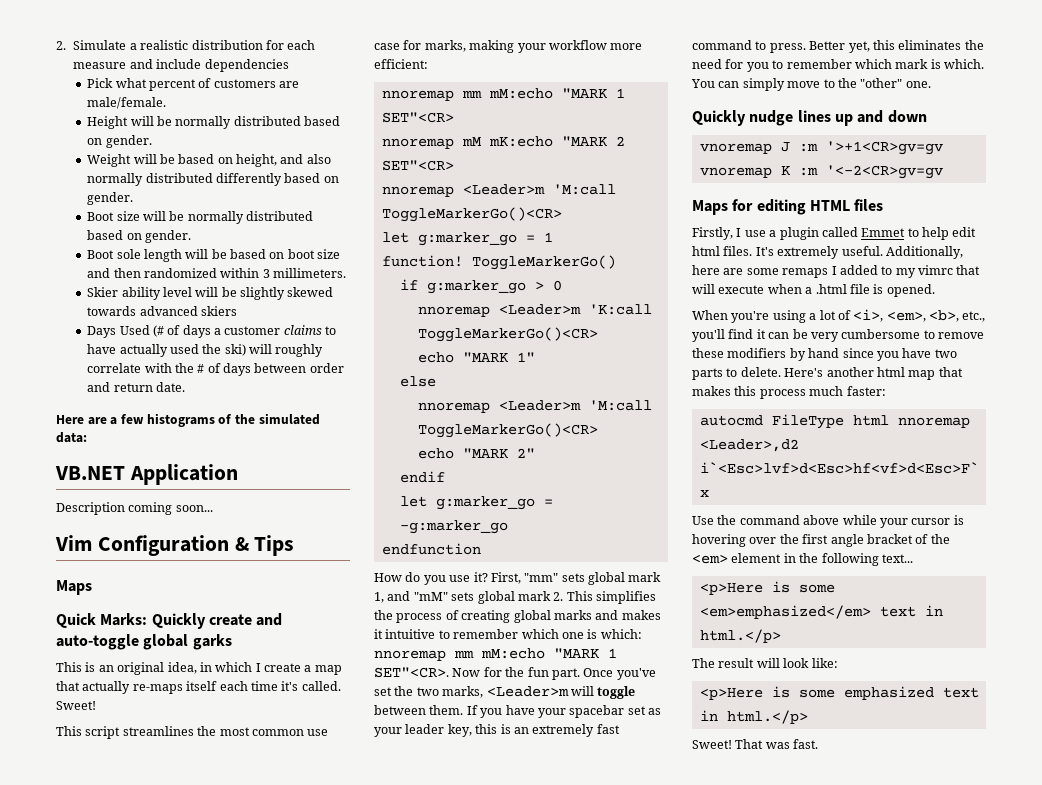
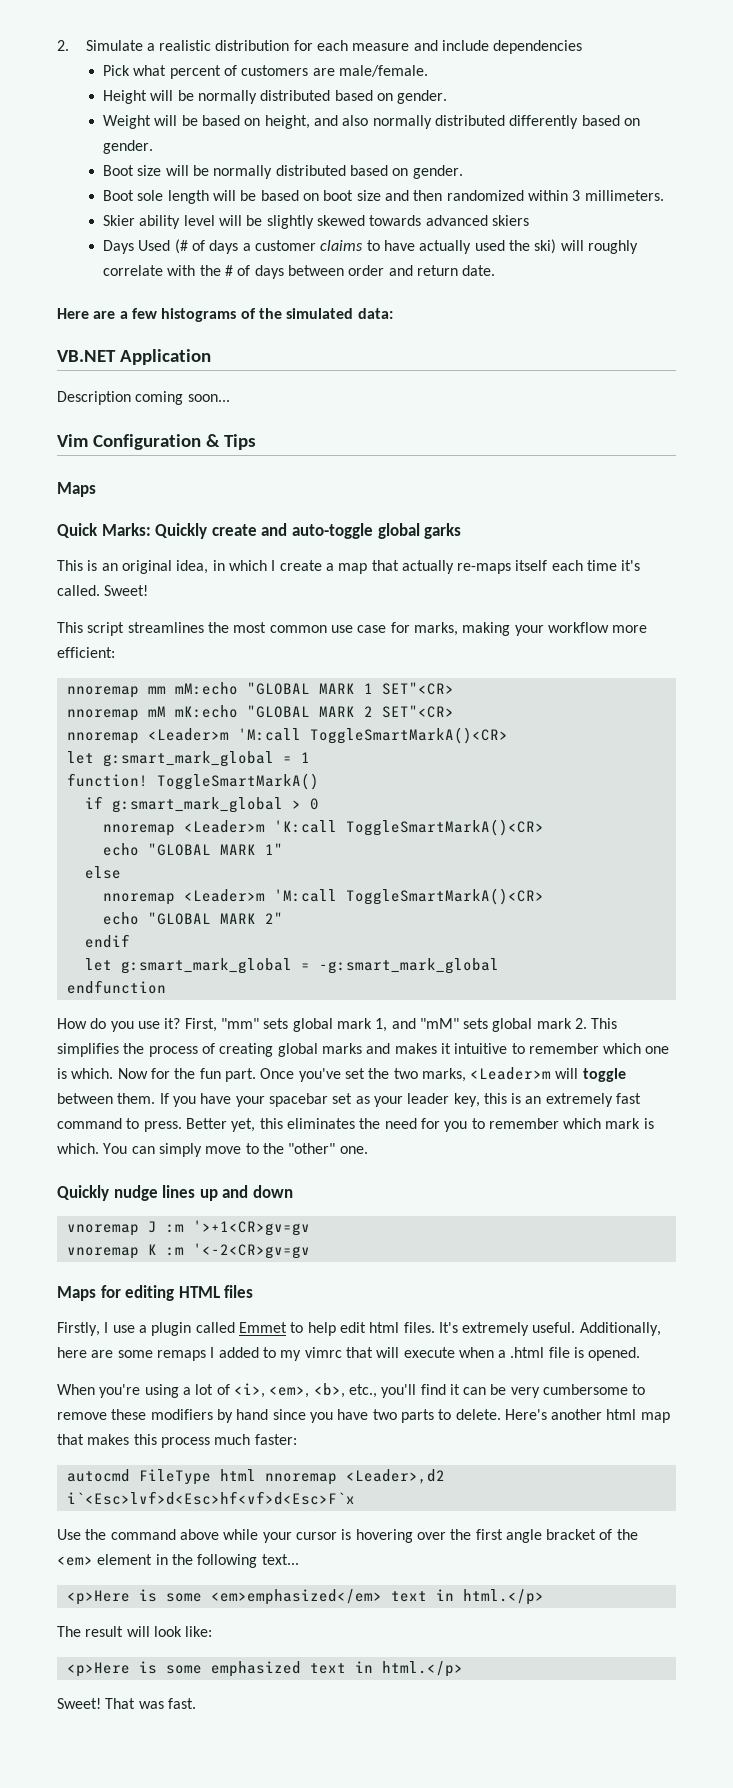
- nnoremap mm mM:echo "MARK 1 SET"<CR>
+ nnoremap mm mM:echo "GLOBAL MARK 1 SET"<CR>
- nnoremap mM mK:echo "MARK 2 SET"<CR>
- nnoremap <Leader>m 'M:call ToggleMarkerGo()<CR>
- let g:marker_go = 1
+ nnoremap mM mK:echo "GLOBAL MARK 2 SET"<CR>
+ nnoremap <Leader>m 'M:call ToggleSmartMarkA()<CR>
+ let g:smart_mark_global = 1
- ToggleMarkerGo()
+ ToggleSmartMarkA()
- if g:marker_go > 0
+ if g:smart_mark_global > 0
- nnoremap <Leader>m 'K:call ToggleMarkerGo()<CR>
- echo "MARK 1"
+ nnoremap <Leader>m 'K:call ToggleSmartMarkA()<CR>
+ echo "GLOBAL MARK 1"
  else
- nnoremap <Leader>m 'M:call ToggleMarkerGo()<CR>
- echo "MARK 2"
+ nnoremap <Leader>m 'M:call ToggleSmartMarkA()<CR>
+ echo "GLOBAL MARK 2"
- let g:marker_go = -g:marker_go
+ let g:smart_mark_global = -g:smart_mark_global
- First, "mm" sets global mark 1, and "mM" sets global mark 2. This simplifies the process of creating global marks and makes it intuitive to remember which one is which: nnoremap mm mM:echo "MARK 1 SET"<CR>.
+ First, "mm" sets global mark 1, and "mM" sets global mark 2. This simplifies the process of creating global marks and makes it intuitive to remember which one is which.

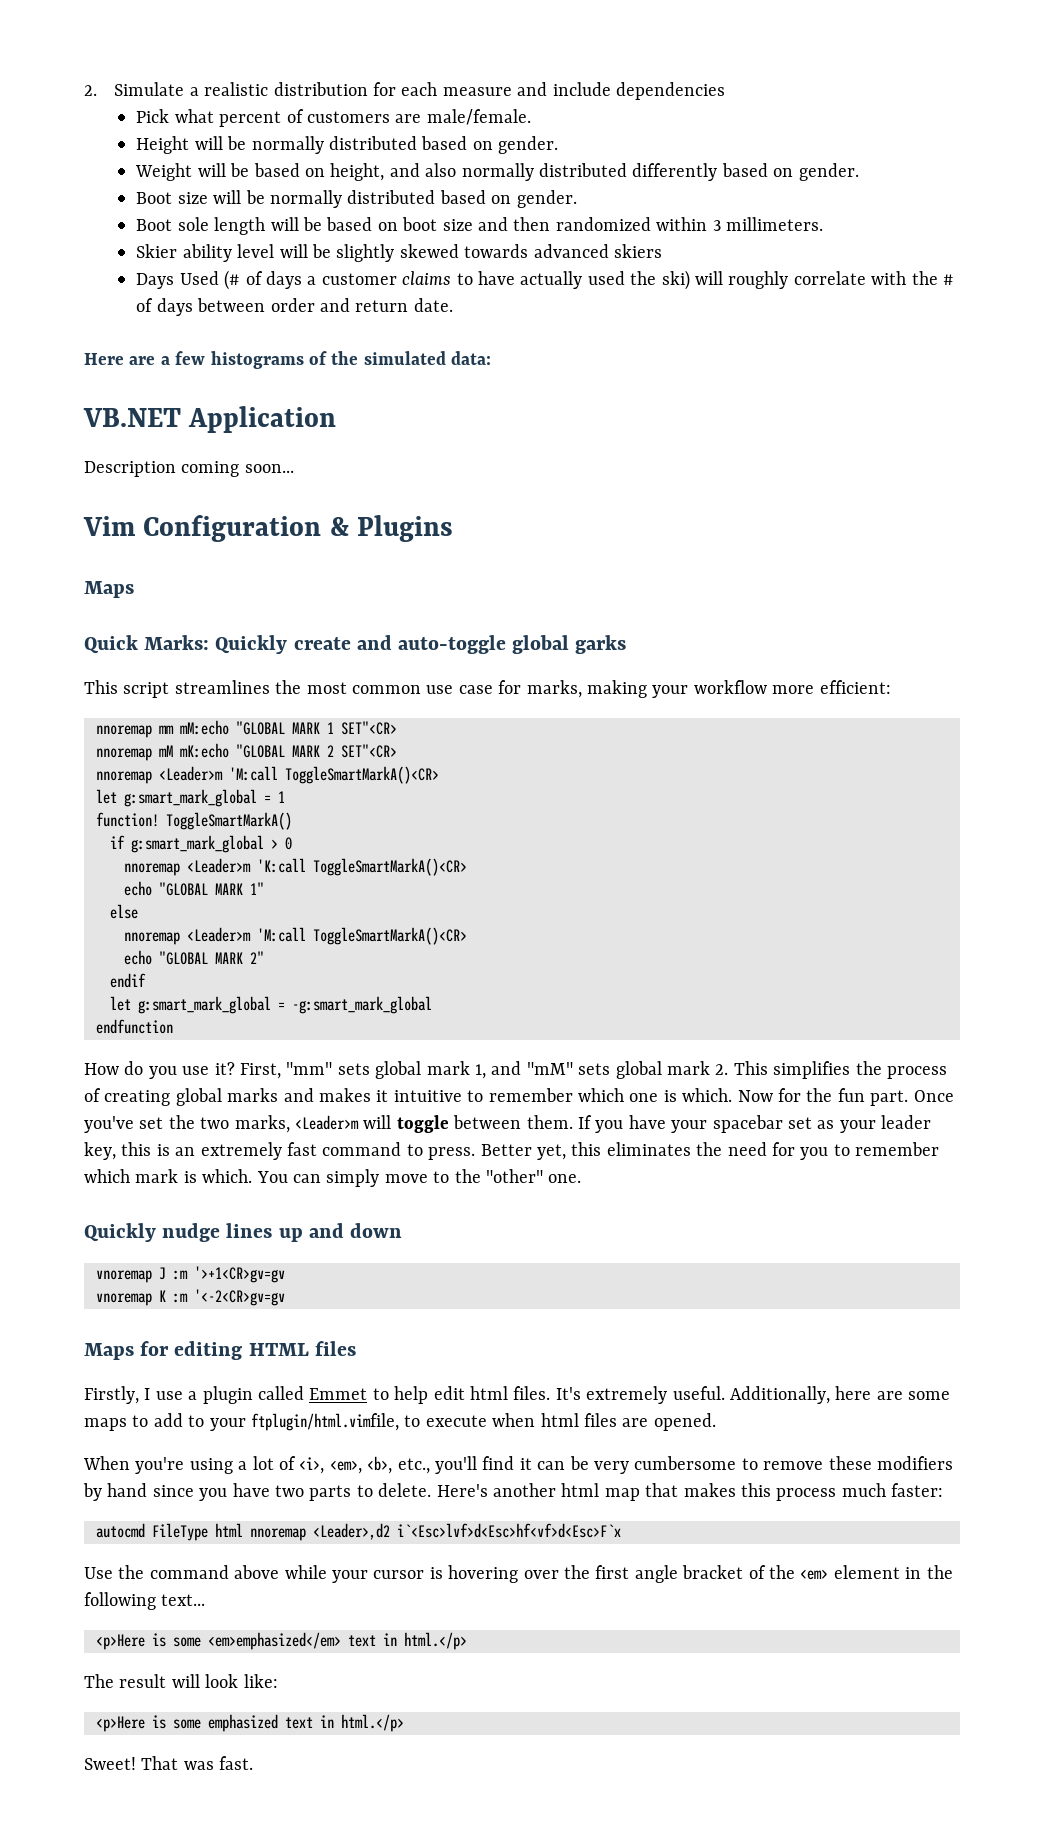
- Vim Configuration & Tips
+ Vim Configuration & Plugins
- This is an original idea, in which I create a map that actually re-maps itself each time it's called. Sweet!
- Additionally, here are some remaps I added to my vimrc that will execute when a .html file is opened.
+ Additionally, here are some maps to add to your ftplugin/html.vimfile, to execute when html files are opened.

